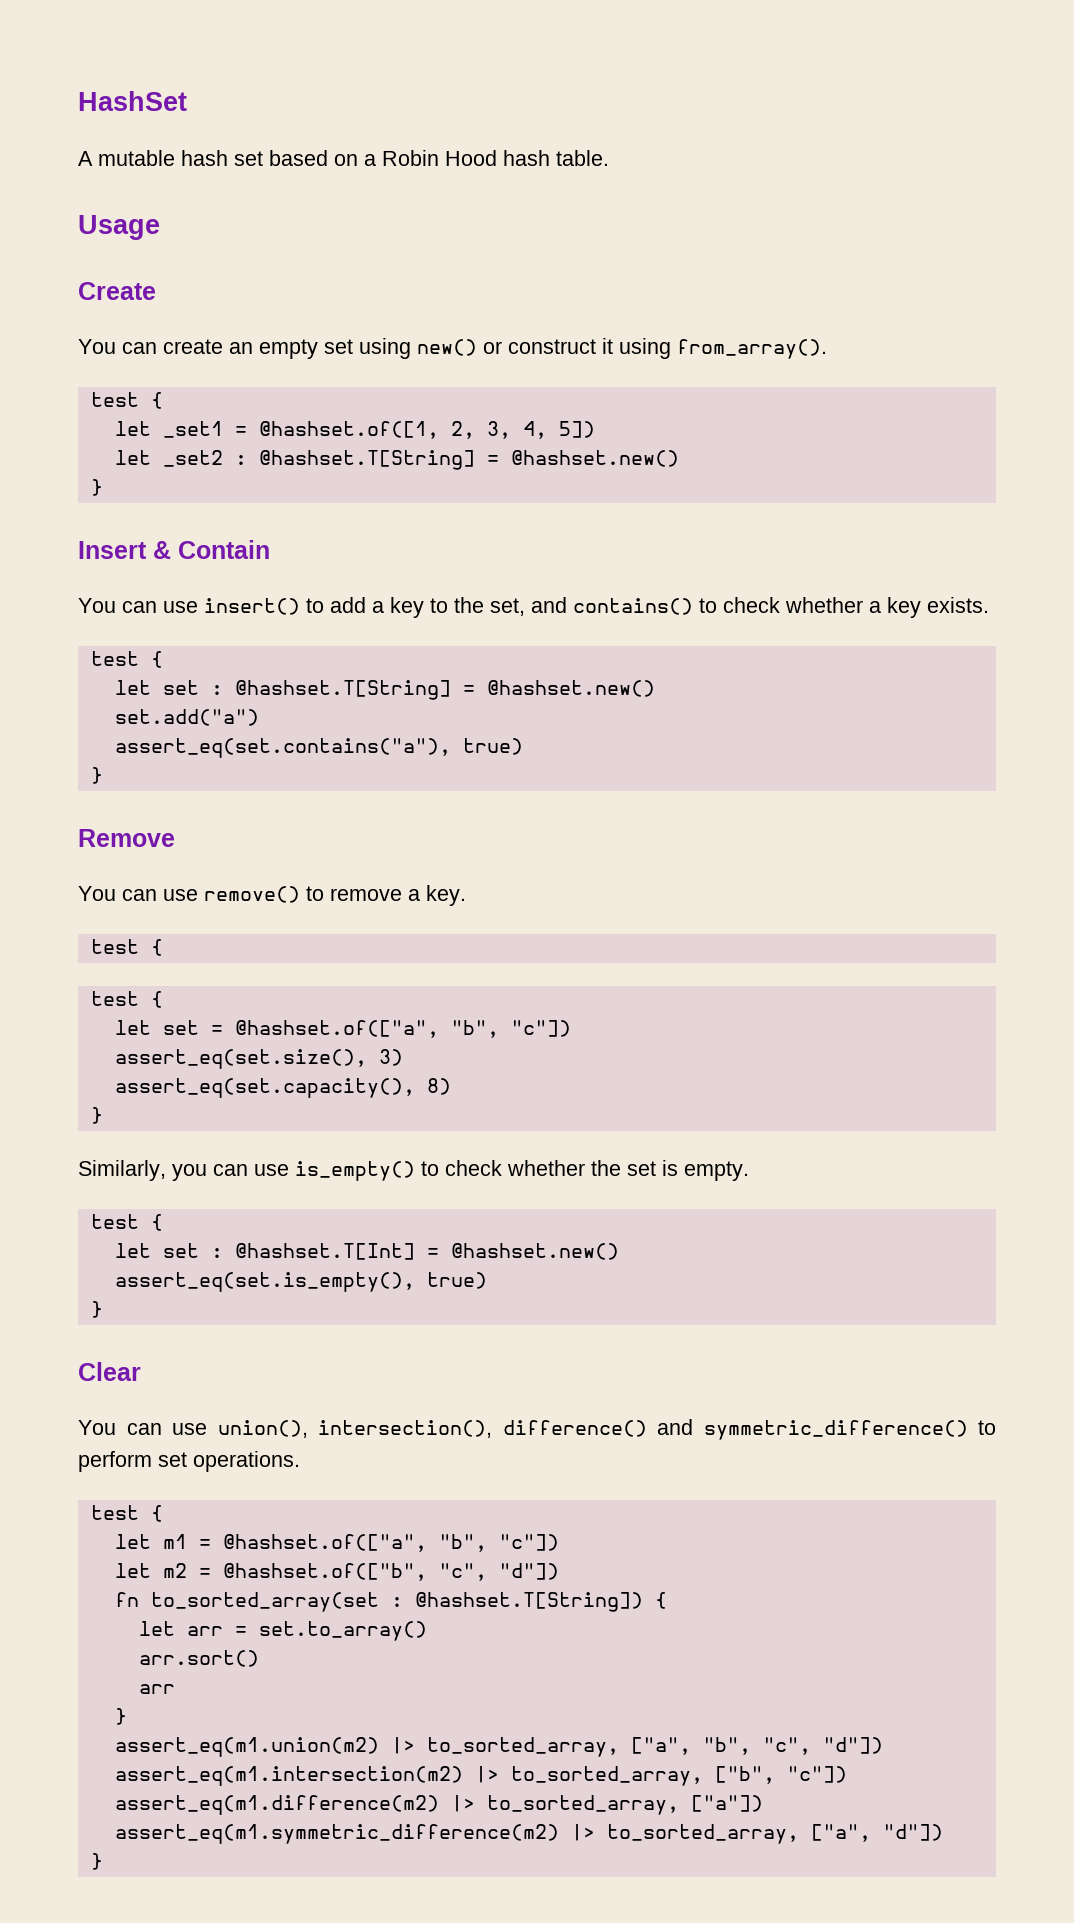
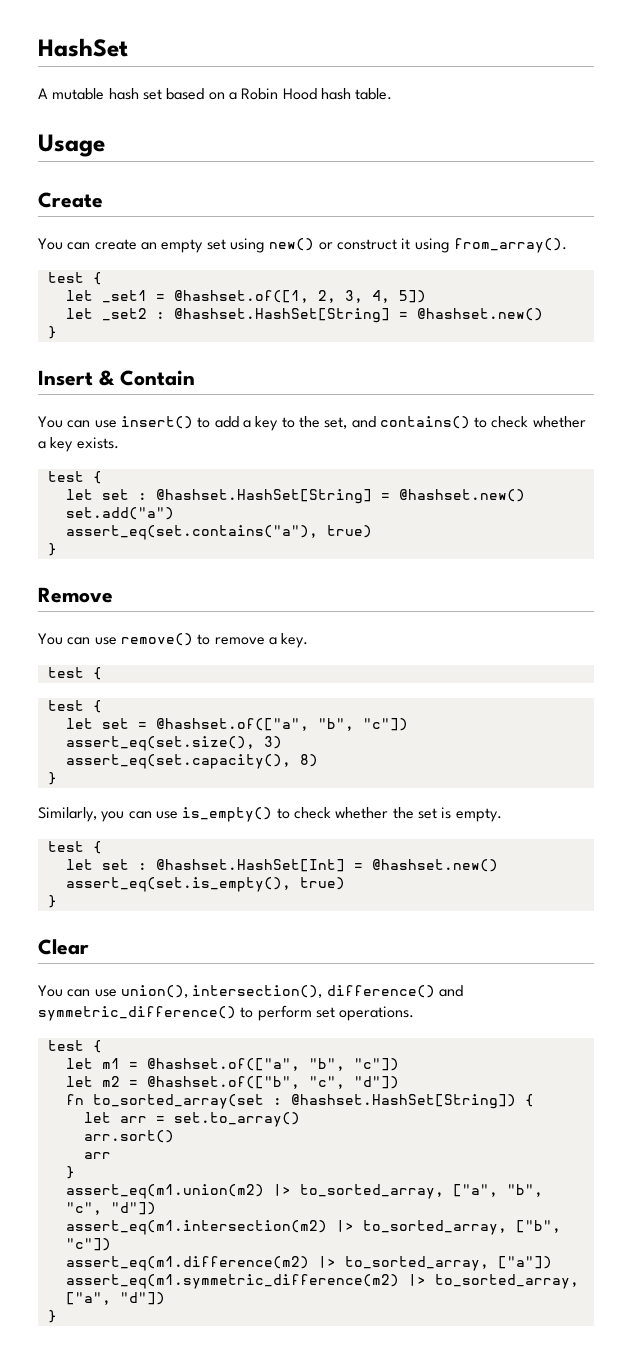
- let _set2 : @hashset.T[String] = @hashset.new()
+ let _set2 : @hashset.HashSet[String] = @hashset.new()
- let set : @hashset.T[String] = @hashset.new()
+ let set : @hashset.HashSet[String] = @hashset.new()
- let set : @hashset.T[Int] = @hashset.new()
+ let set : @hashset.HashSet[Int] = @hashset.new()
- fn to_sorted_array(set : @hashset.T[String]) {
+ fn to_sorted_array(set : @hashset.HashSet[String]) {

